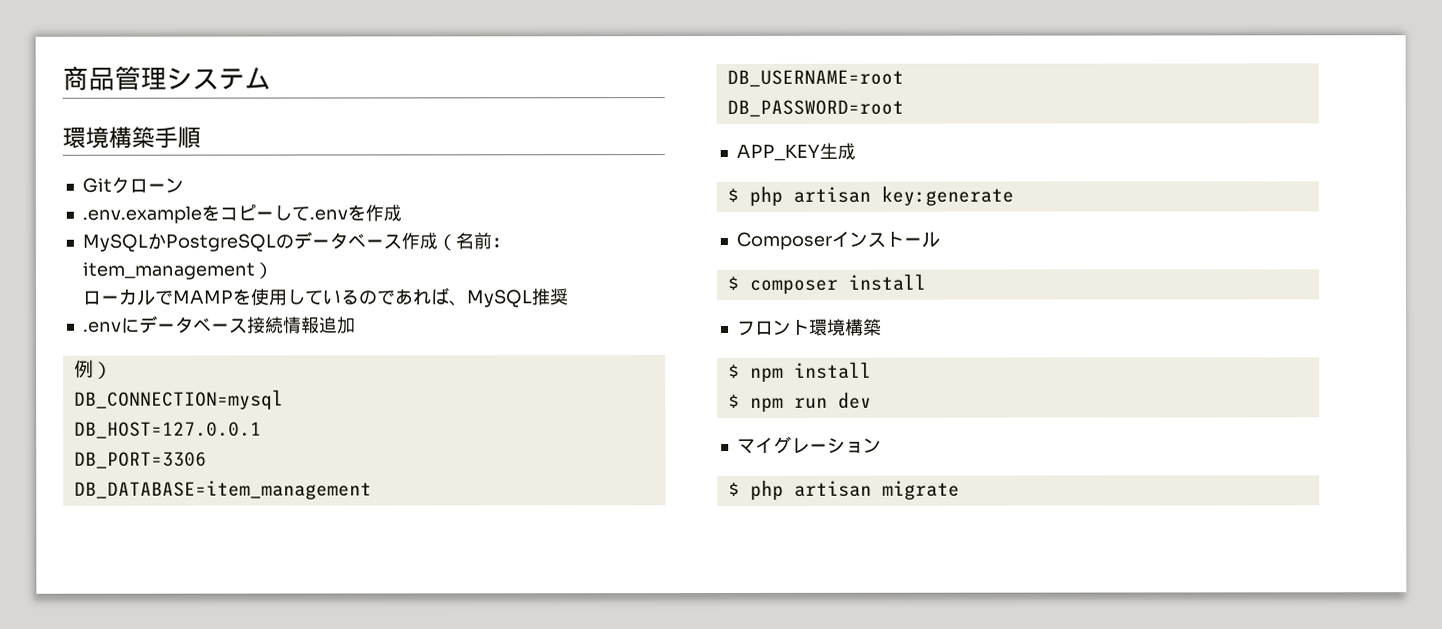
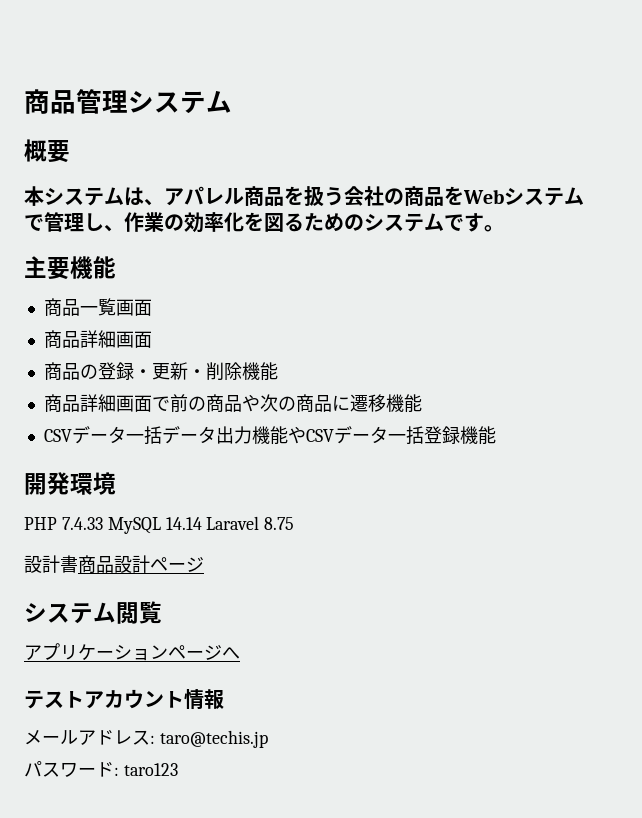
- 環境構築手順
- Gitクローン
- .env.exampleをコピーして.envを作成
- MySQLかPostgreSQLのデータベース作成（名前：item_management）
- ローカルでMAMPを使用しているのであれば、MySQL推奨
- .envにデータベース接続情報追加
- 例）
- DB_CONNECTION=mysql
- DB_HOST=127.0.0.1
- DB_PORT=3306
- DB_DATABASE=item_management
- DB_USERNAME=root
- DB_PASSWORD=root
- APP_KEY生成
- $ php artisan key:generate
- Composerインストール
- $ composer install
- フロント環境構築
- $ npm install
- $ npm run dev
- マイグレーション
- $ php artisan migrate
+ 概要
+ 本システムは、アパレル商品を扱う会社の商品をWebシステムで管理し、作業の効率化を図るためのシステムです。
+ 主要機能
+ 商品一覧画面
+ 商品詳細画面
+ 商品の登録・更新・削除機能
+ 商品詳細画面で前の商品や次の商品に遷移機能
+ CSVデータ一括データ出力機能やCSVデータ一括登録機能
+ 開発環境
+ PHP 7.4.33 MySQL 14.14 Laravel 8.75
+ 設計書商品設計ページ
+ システム閲覧
+ アプリケーションページへ
+ テストアカウント情報
+ メールアドレス: taro@techis.jp
+ パスワード: taro123

